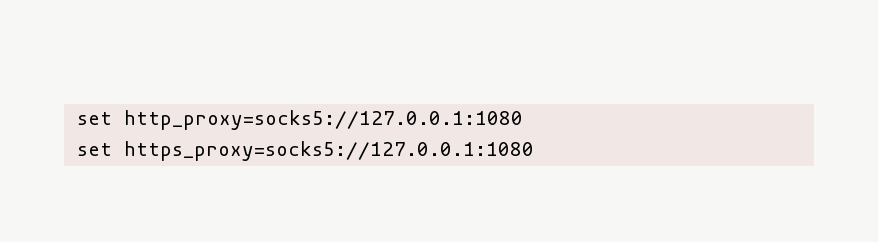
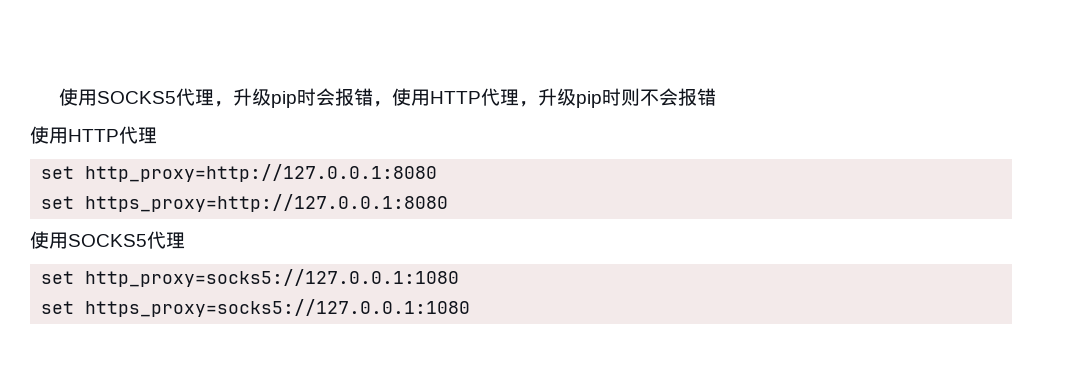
+ 使用SOCKS5代理，升级pip时会报错，使用HTTP代理，升级pip时则不会报错
+ 使用HTTP代理
+ set http_proxy=http://127.0.0.1:8080
+ set https_proxy=http://127.0.0.1:8080
+ 使用SOCKS5代理

